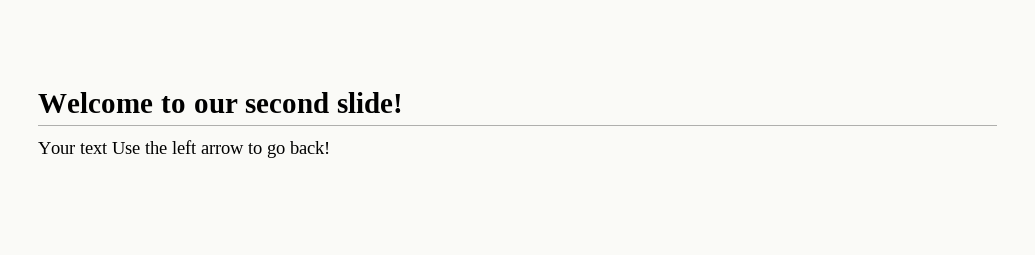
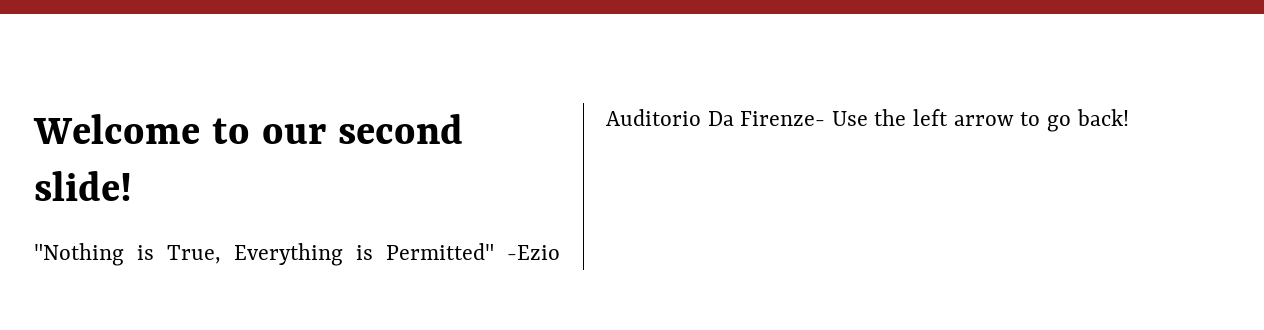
- Your text Use the left arrow to go back!
+ "Nothing is True, Everything is Permitted" -Ezio Auditorio Da Firenze- Use the left arrow to go back!

